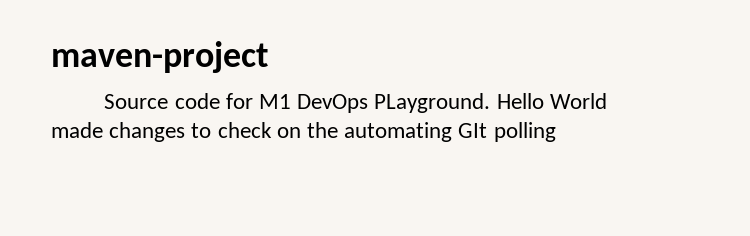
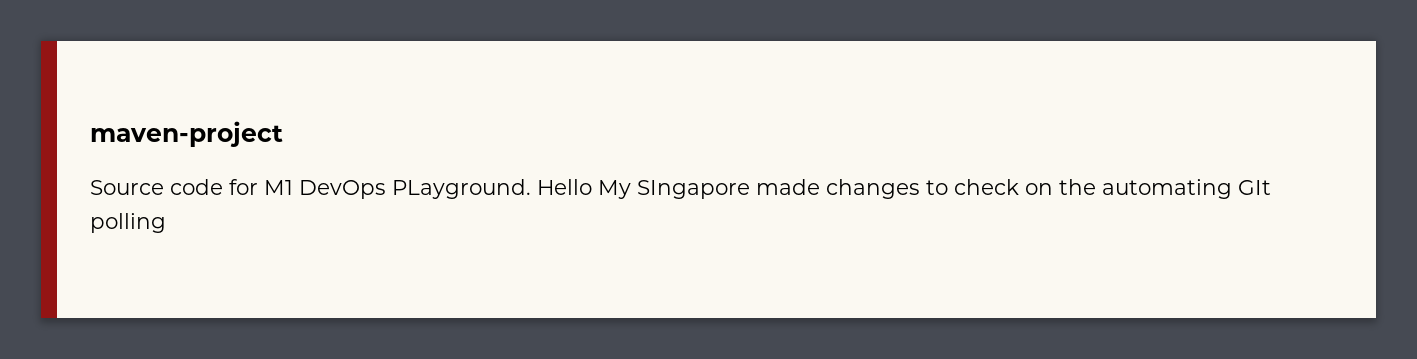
- Hello World made changes to check on the automating GIt polling
+ Hello My SIngapore made changes to check on the automating GIt polling

